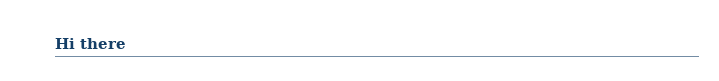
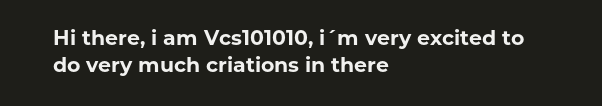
- Hi there
+ Hi there, i am Vcs101010, i´m very excited to do very much criations in there

